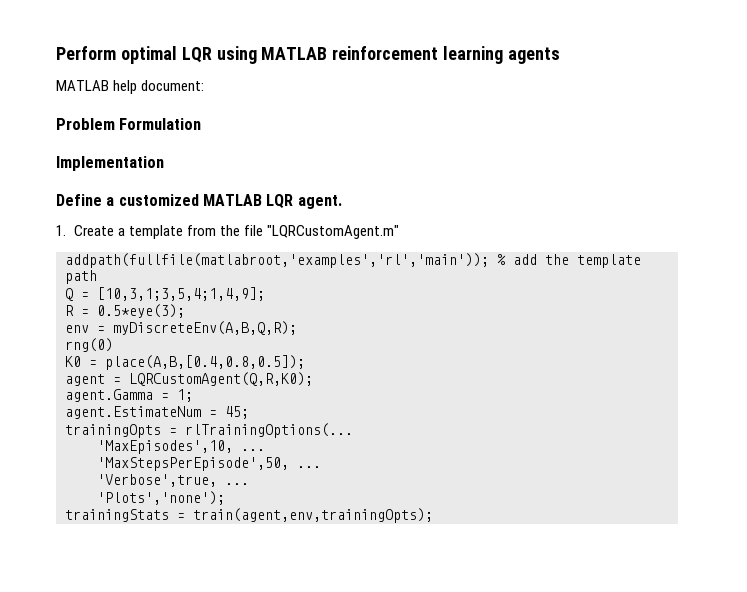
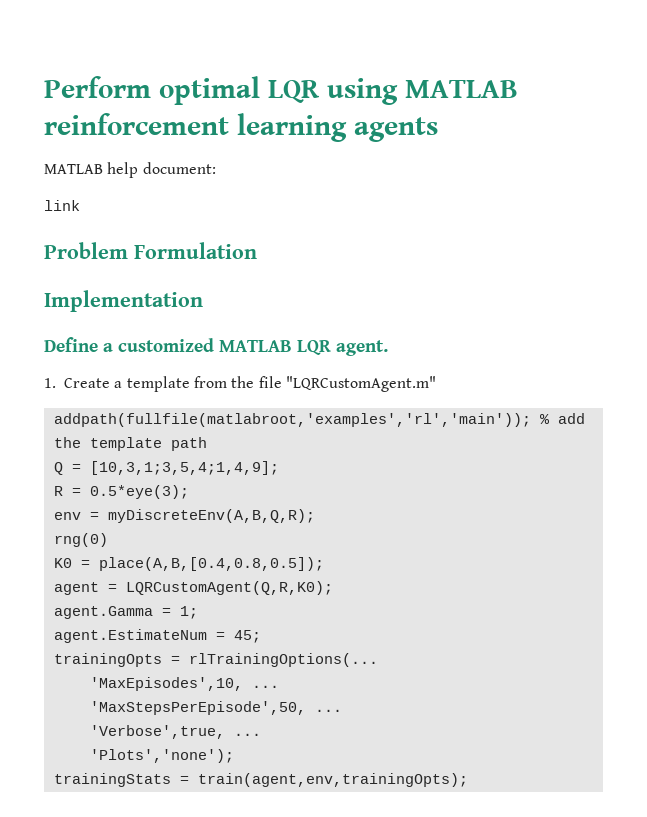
+ link

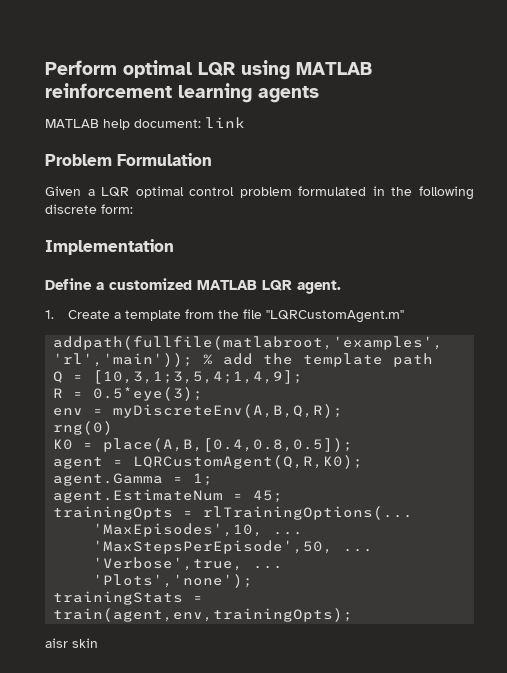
- MATLAB help document:
- link
+ MATLAB help document: link
+ Given a LQR optimal control problem formulated in the following discrete form:
+ aisr skin

